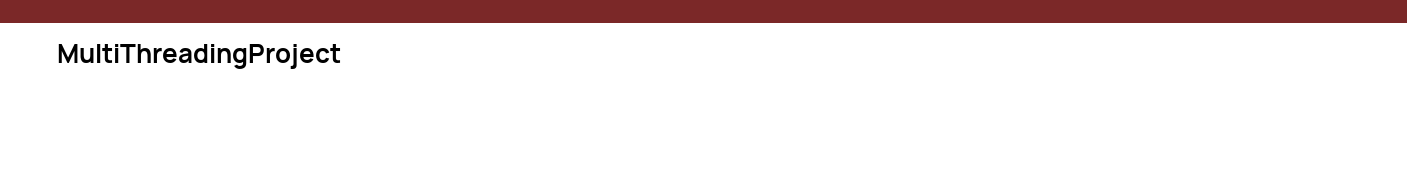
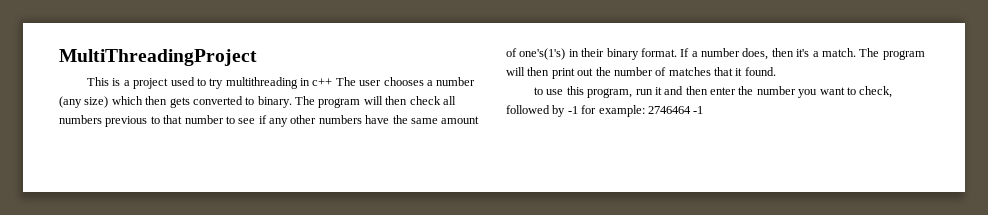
+ This is a project used to try multithreading in c++ The user chooses a number (any size) which then gets converted to binary. The program will then check all numbers previous to that number to see if any other numbers have the same amount of one's(1's) in their binary format. If a number does, then it's a match. The program will then print out the number of matches that it found.
+ to use this program, run it and then enter the number you want to check, followed by -1 for example: 2746464 -1

